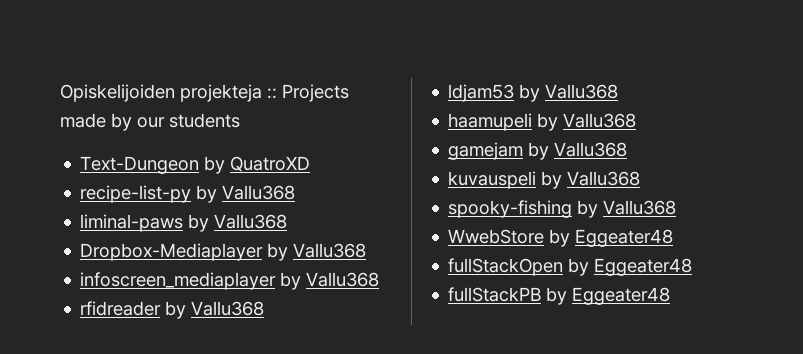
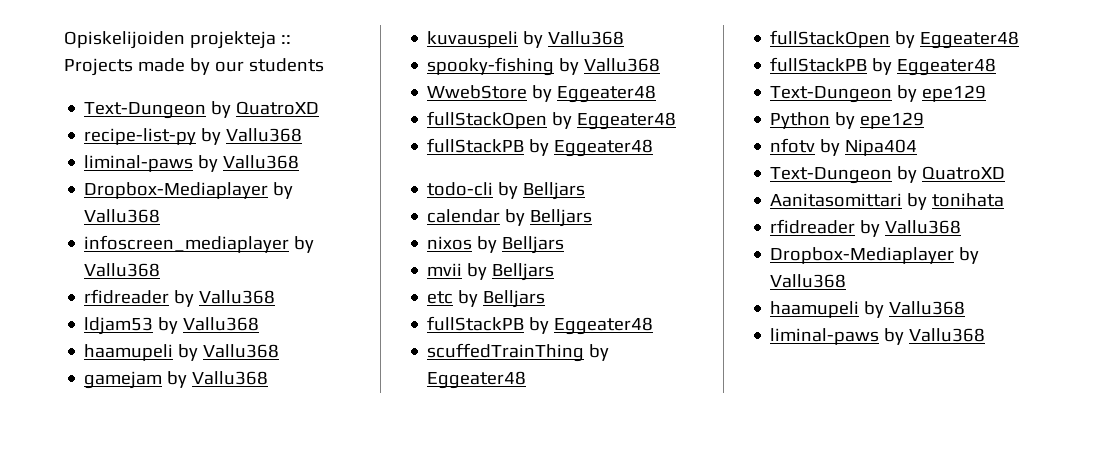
+ todo-cli by Belljars
+ calendar by Belljars
+ nixos by Belljars
+ mvii by Belljars
+ etc by Belljars
+ fullStackPB by Eggeater48
+ scuffedTrainThing by Eggeater48
+ fullStackOpen by Eggeater48
+ fullStackPB by Eggeater48
+ Text-Dungeon by epe129
+ Python by epe129
+ nfotv by Nipa404
+ Text-Dungeon by QuatroXD
+ Aanitasomittari by tonihata
+ rfidreader by Vallu368
+ Dropbox-Mediaplayer by Vallu368
+ haamupeli by Vallu368
+ liminal-paws by Vallu368

